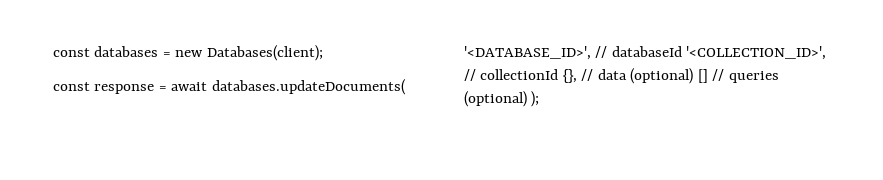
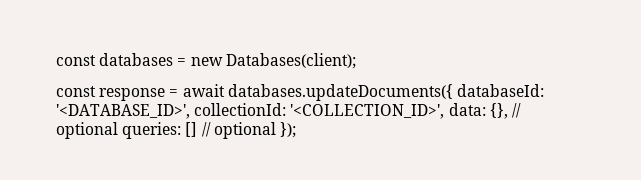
- const response = await databases.updateDocuments( '<DATABASE_ID>', // databaseId '<COLLECTION_ID>', // collectionId {}, // data (optional) [] // queries (optional) );
+ const response = await databases.updateDocuments({ databaseId: '<DATABASE_ID>', collectionId: '<COLLECTION_ID>', data: {}, // optional queries: [] // optional });

